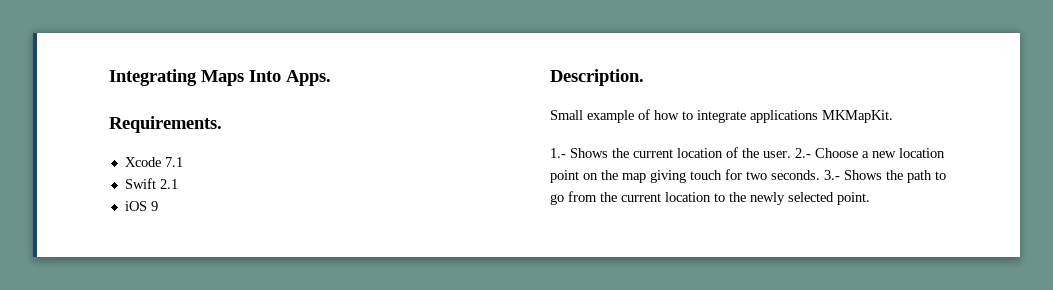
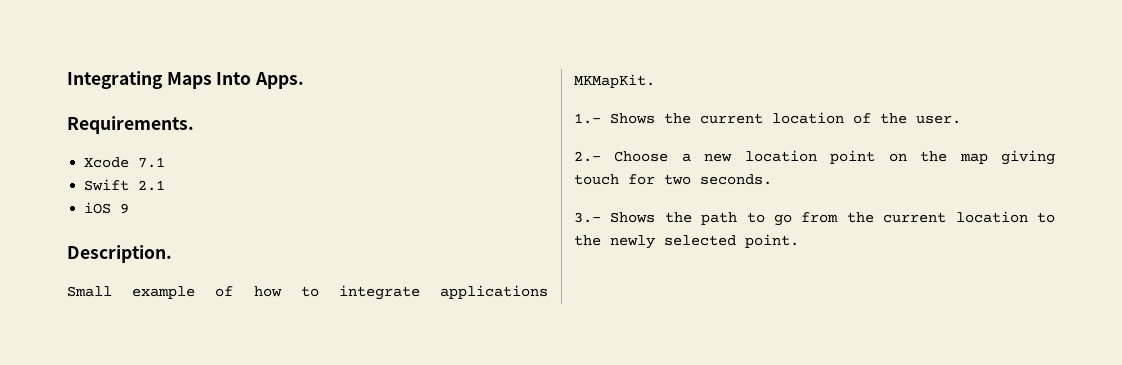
- 1.- Shows the current location of the user. 2.- Choose a new location point on the map giving touch for two seconds. 3.- Shows the path to go from the current location to the newly selected point.
+ 1.- Shows the current location of the user.
+ 2.- Choose a new location point on the map giving touch for two seconds.
+ 3.- Shows the path to go from the current location to the newly selected point.

